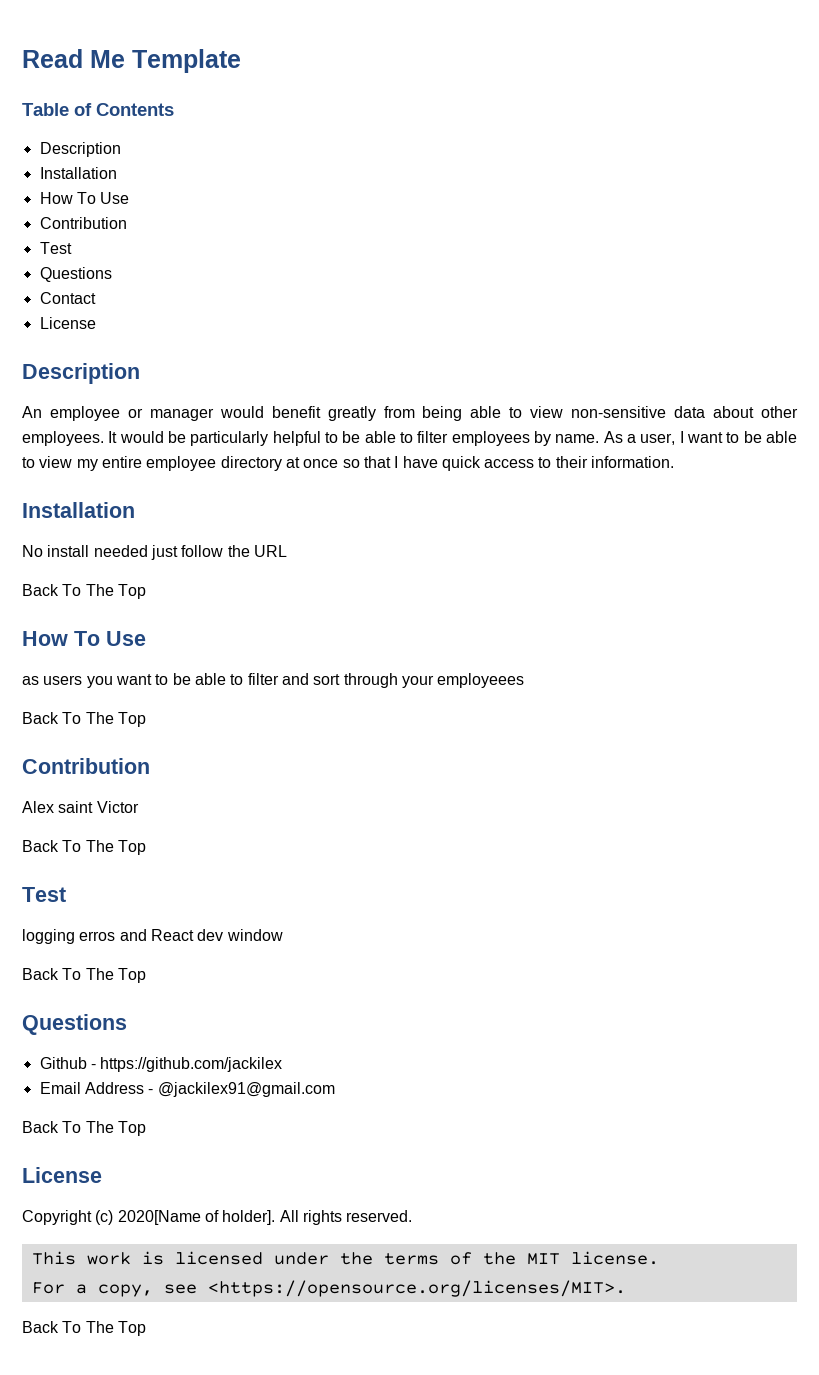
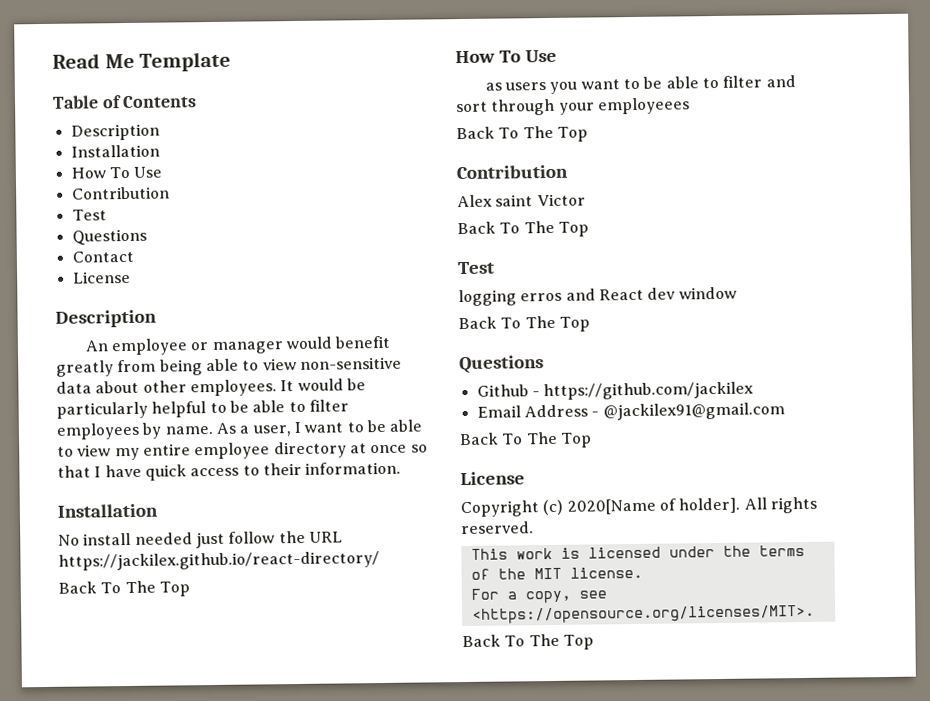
- No install needed just follow the URL
+ No install needed just follow the URL https://jackilex.github.io/react-directory/

